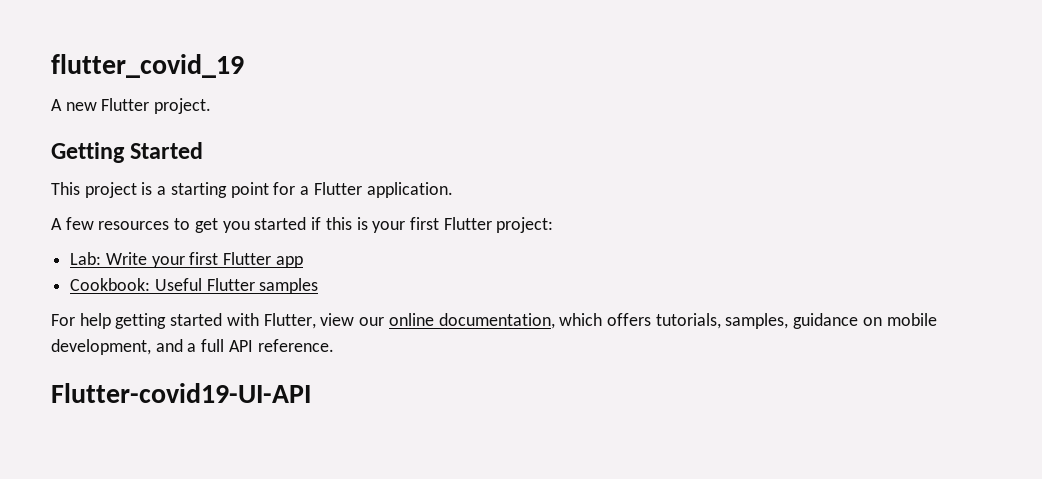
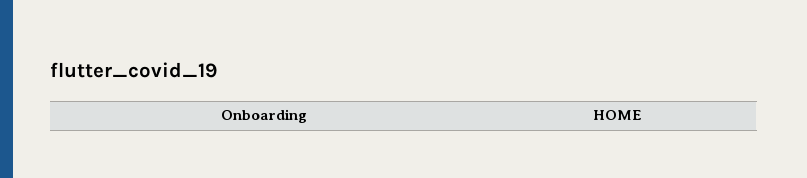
- A new Flutter project.
- Getting Started
- This project is a starting point for a Flutter application.
- A few resources to get you started if this is your first Flutter project:
- Lab: Write your first Flutter app
- Cookbook: Useful Flutter samples
- For help getting started with Flutter, view our online documentation, which offers tutorials, samples, guidance on mobile development, and a full API reference.
- Flutter-covid19-UI-API
+ Onboarding | HOME

